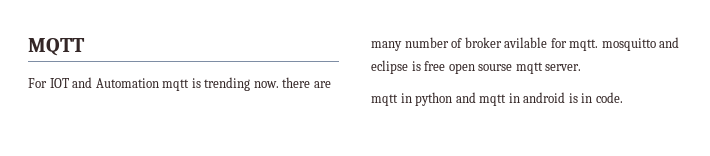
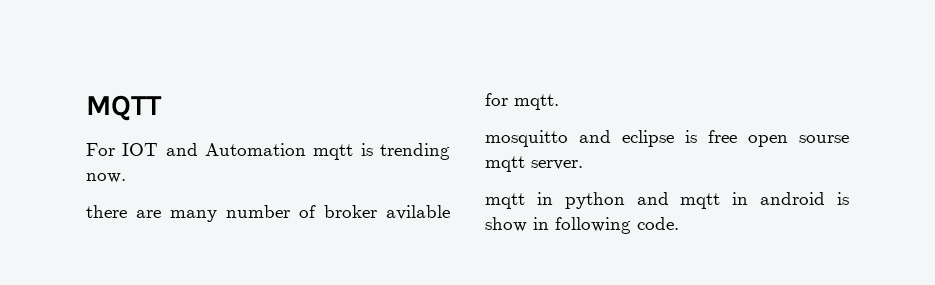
- For IOT and Automation mqtt is trending now. there are many number of broker avilable for mqtt. mosquitto and eclipse is free open sourse mqtt server.
+ For IOT and Automation mqtt is trending now.
+ there are many number of broker avilable for mqtt.
+ mosquitto and eclipse is free open sourse mqtt server.
- mqtt in python and mqtt in android is in code.
+ mqtt in python and mqtt in android is show in following code.

